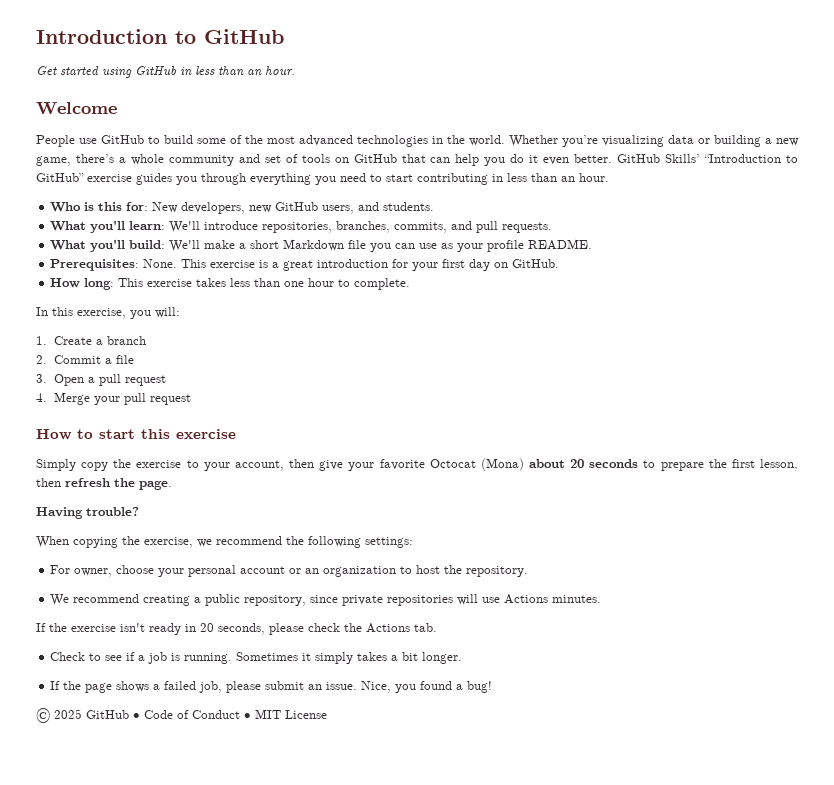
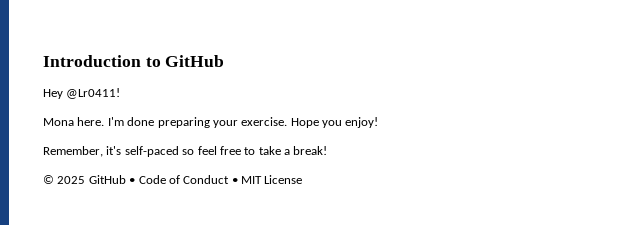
- Get started using GitHub in less than an hour.
- Welcome
- People use GitHub to build some of the most advanced technologies in the world. Whether you’re visualizing data or building a new game, there’s a whole community and set of tools on GitHub that can help you do it even better. GitHub Skills’ “Introduction to GitHub” exercise guides you through everything you need to start contributing in less than an hour.
- Who is this for: New developers, new GitHub users, and students.
- What you'll learn: We'll introduce repositories, branches, commits, and pull requests.
- What you'll build: We'll make a short Markdown file you can use as your profile README.
- Prerequisites: None. This exercise is a great introduction for your first day on GitHub.
- How long: This exercise takes less than one hour to complete.
- In this exercise, you will:
- 1. Create a branch
- 2. Commit a file
- 3. Open a pull request
- 4. Merge your pull request
- How to start this exercise
- Simply copy the exercise to your account, then give your favorite Octocat (Mona) about 20 seconds to prepare the first lesson, then refresh the page.
- Having trouble?
- When copying the exercise, we recommend the following settings:
- For owner, choose your personal account or an organization to host the repository.
- We recommend creating a public repository, since private repositories will use Actions minutes.
- If the exercise isn't ready in 20 seconds, please check the Actions tab.
- Check to see if a job is running. Sometimes it simply takes a bit longer.
- If the page shows a failed job, please submit an issue. Nice, you found a bug!
+ Hey @Lr0411!
+ Mona here. I'm done preparing your exercise. Hope you enjoy!
+ Remember, it's self-paced so feel free to take a break!

